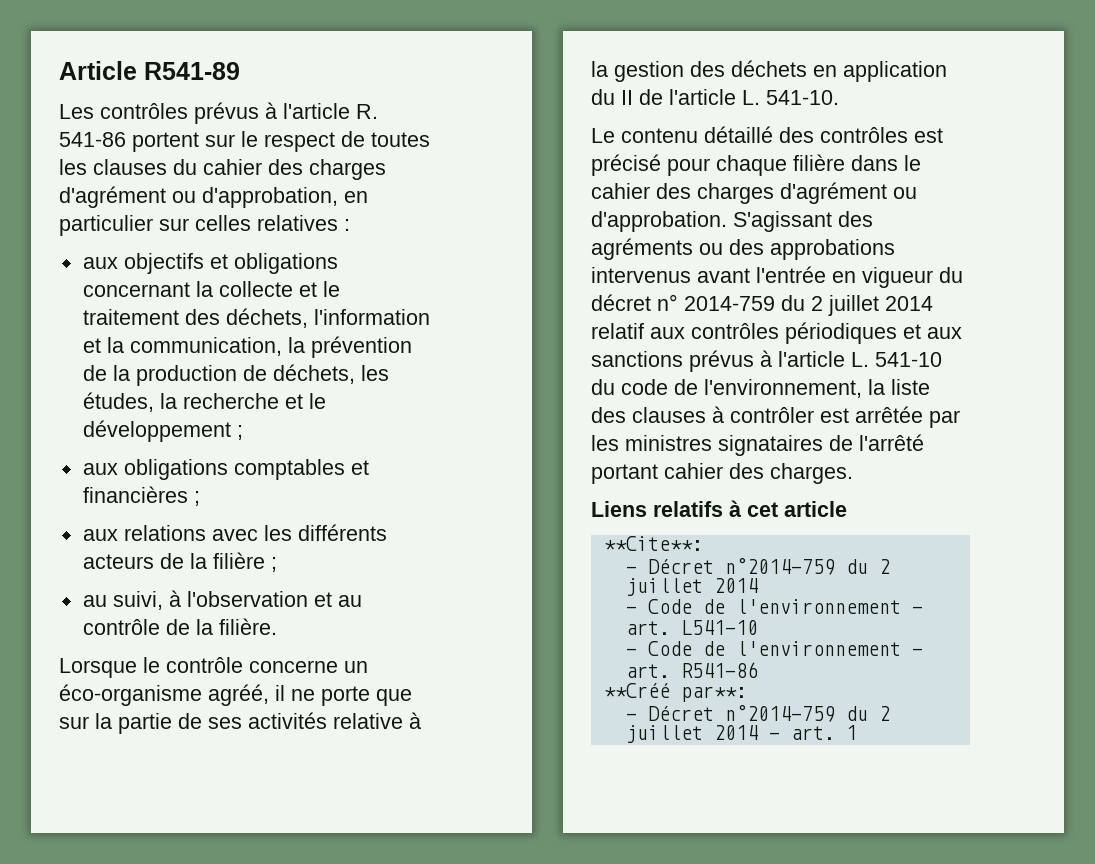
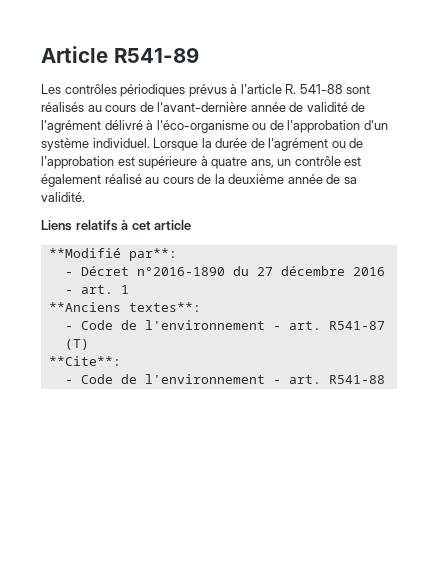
- Les contrôles prévus à l'article R. 541-86 portent sur le respect de toutes les clauses du cahier des charges d'agrément ou d'approbation, en particulier sur celles relatives :
- aux objectifs et obligations concernant la collecte et le traitement des déchets, l'information et la communication, la prévention de la production de déchets, les études, la recherche et le développement ;
- aux obligations comptables et financières ;
- aux relations avec les différents acteurs de la filière ;
- au suivi, à l'observation et au contrôle de la filière.
- Lorsque le contrôle concerne un éco-organisme agréé, il ne porte que sur la partie de ses activités relative à la gestion des déchets en application du II de l'article L. 541-10.
- Le contenu détaillé des contrôles est précisé pour chaque filière dans le cahier des charges d'agrément ou d'approbation. S'agissant des agréments ou des approbations intervenus avant l'entrée en vigueur du décret n° 2014-759 du 2 juillet 2014 relatif aux contrôles périodiques et aux sanctions prévus à l'article L. 541-10 du code de l'environnement, la liste des clauses à contrôler est arrêtée par les ministres signataires de l'arrêté portant cahier des charges.
+ Les contrôles périodiques prévus à l'article R. 541-88 sont réalisés au cours de l'avant-dernière année de validité de l'agrément délivré à l'éco-organisme ou de l'approbation d'un système individuel. Lorsque la durée de l'agrément ou de l'approbation est supérieure à quatre ans, un contrôle est également réalisé au cours de la deuxième année de sa validité.
+ **Modifié par**:
+ - Décret n°2016-1890 du 27 décembre 2016 - art. 1
+ **Anciens textes**:
+ - Code de l'environnement - art. R541-87 (T)
  **Cite**:
- - Décret n°2014-759 du 2 juillet 2014
- - Code de l'environnement - art. L541-10
- - Code de l'environnement - art. R541-86
- **Créé par**:
- - Décret n°2014-759 du 2 juillet 2014 - art. 1
+ - Code de l'environnement - art. R541-88

